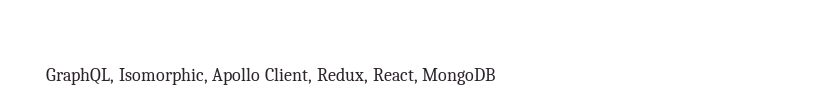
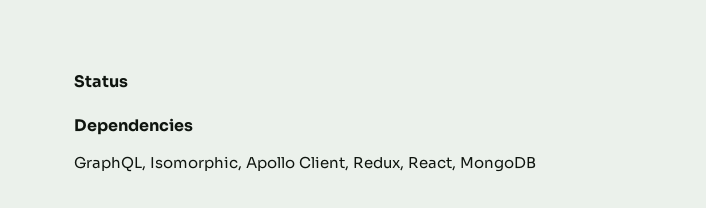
+ Status
+ Dependencies

